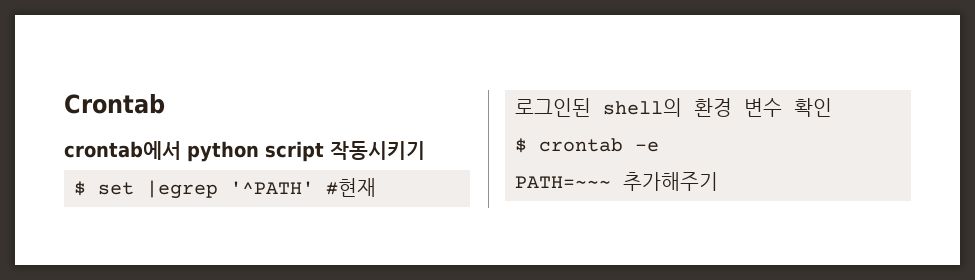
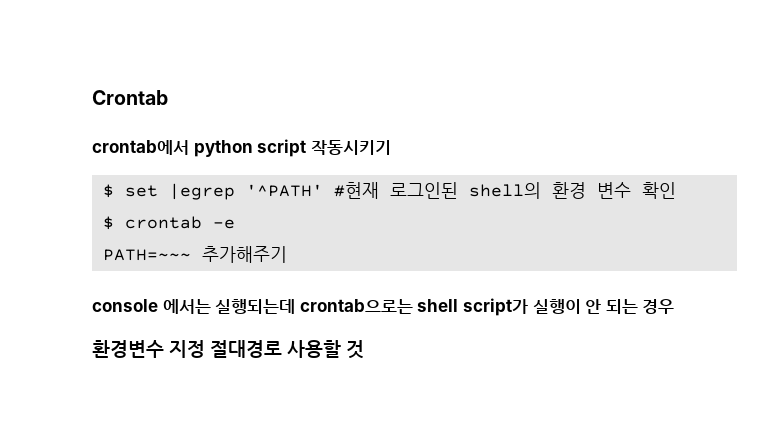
+ console 에서는 실행되는데 crontab으로는 shell script가 실행이 안 되는 경우
+ 환경변수 지정 절대경로 사용할 것

